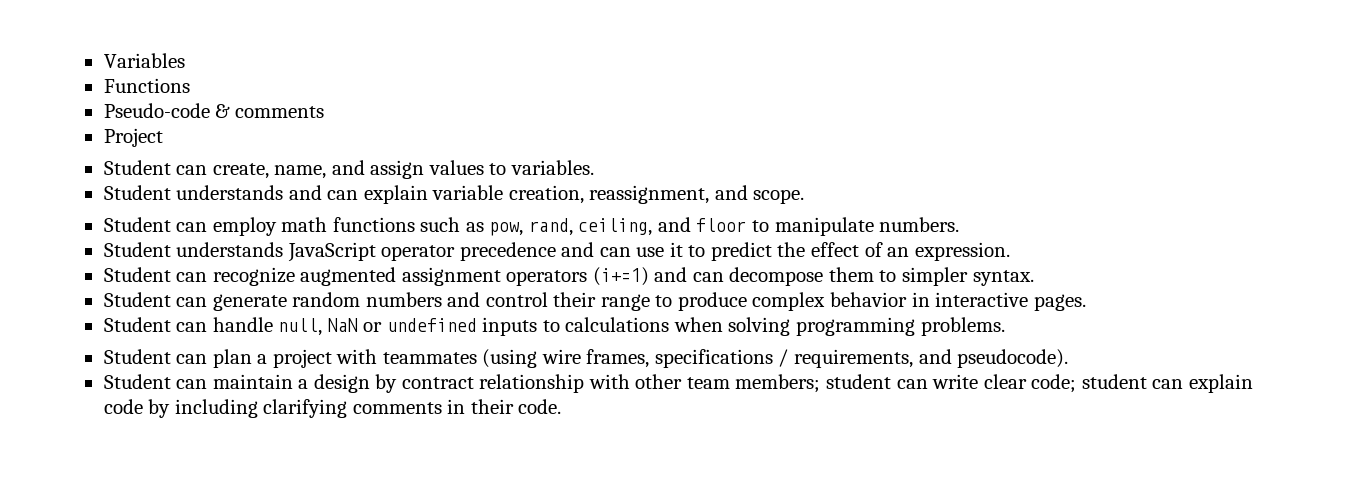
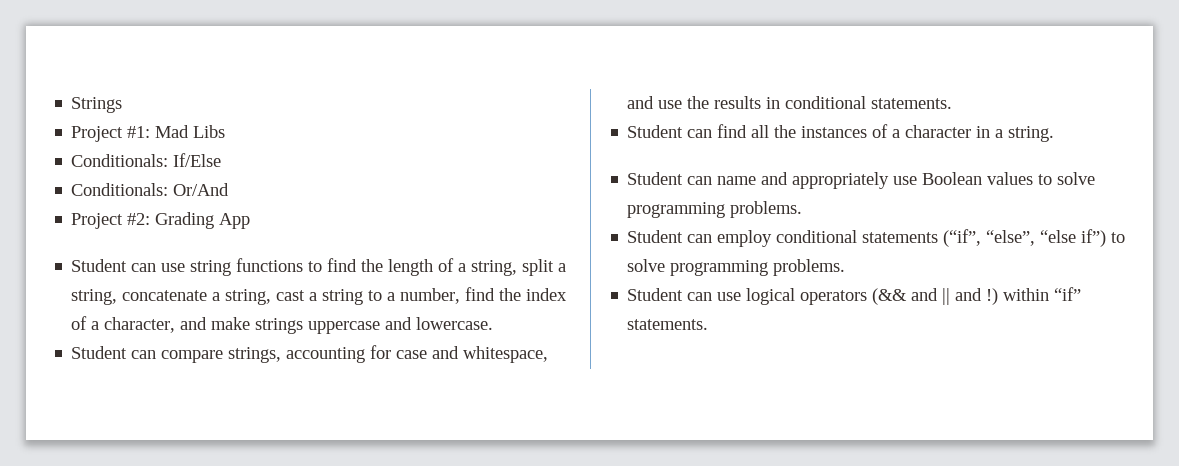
- Variables
- Functions
- Pseudo-code & comments
- Project
- Student can create, name, and assign values to variables.
- Student understands and can explain variable creation, reassignment, and scope.
- Student can employ math functions such as pow, rand, ceiling, and floor to manipulate numbers.
- Student understands JavaScript operator precedence and can use it to predict the effect of an expression.
- Student can recognize augmented assignment operators (i+=1) and can decompose them to simpler syntax.
- Student can generate random numbers and control their range to produce complex behavior in interactive pages.
- Student can handle null, NaN or undefined inputs to calculations when solving programming problems.
- Student can plan a project with teammates (using wire frames, specifications / requirements, and pseudocode).
- Student can maintain a design by contract relationship with other team members; student can write clear code; student can explain code by including clarifying comments in their code.
+ Strings
+ Project #1: Mad Libs
+ Conditionals: If/Else
+ Conditionals: Or/And
+ Project #2: Grading App
+ Student can use string functions to find the length of a string, split a string, concatenate a string, cast a string to a number, find the index of a character, and make strings uppercase and lowercase.
+ Student can compare strings, accounting for case and whitespace, and use the results in conditional statements.
+ Student can find all the instances of a character in a string.
+ Student can name and appropriately use Boolean values to solve programming problems.
+ Student can employ conditional statements (“if”, “else”, “else if”) to solve programming problems.
+ Student can use logical operators (&& and || and !) within “if” statements.

